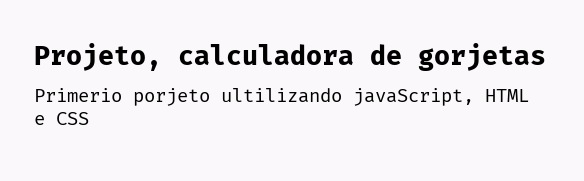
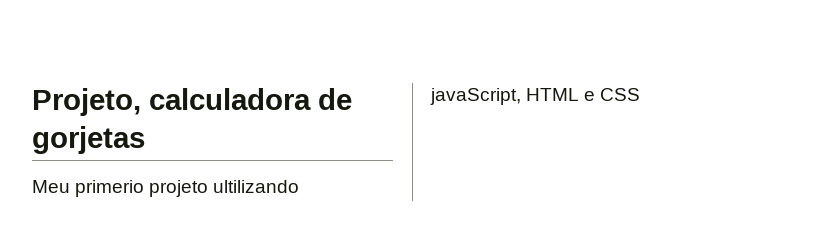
- Primerio porjeto ultilizando javaScript, HTML e CSS
+ Meu primerio projeto ultilizando javaScript, HTML e CSS

